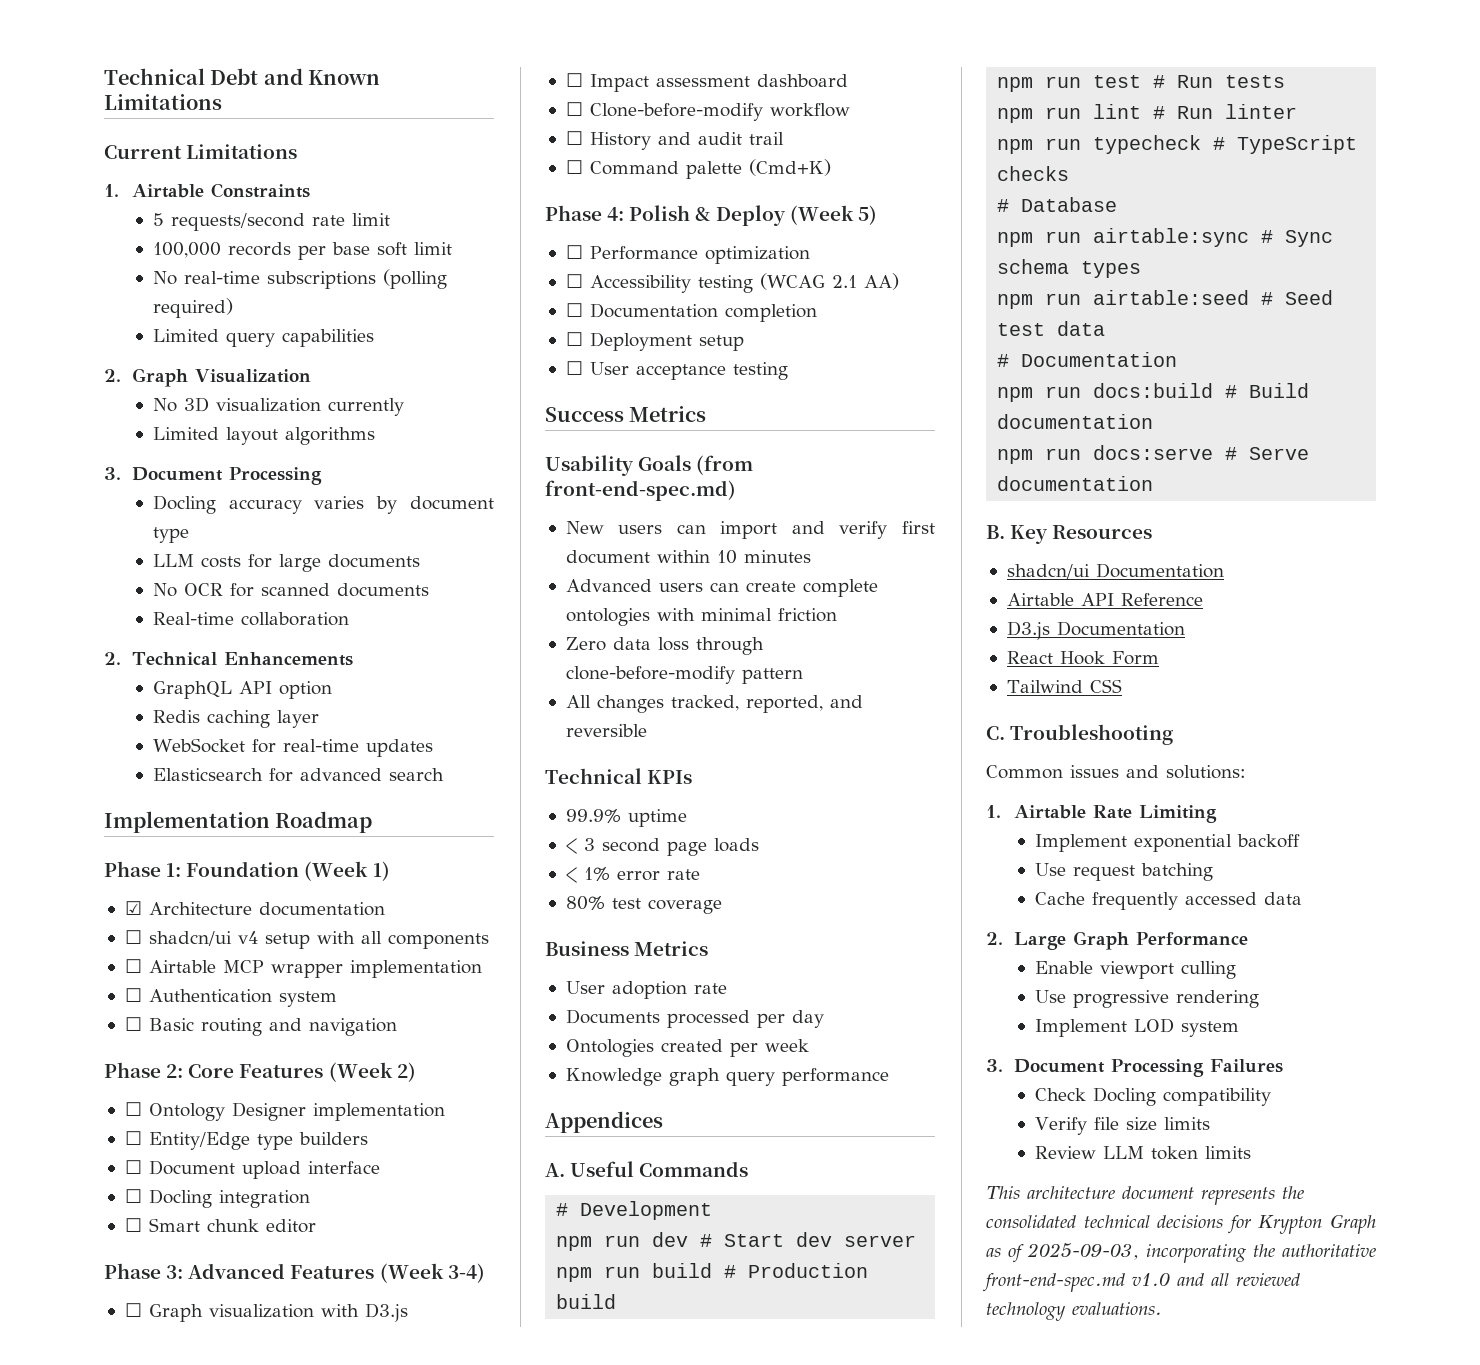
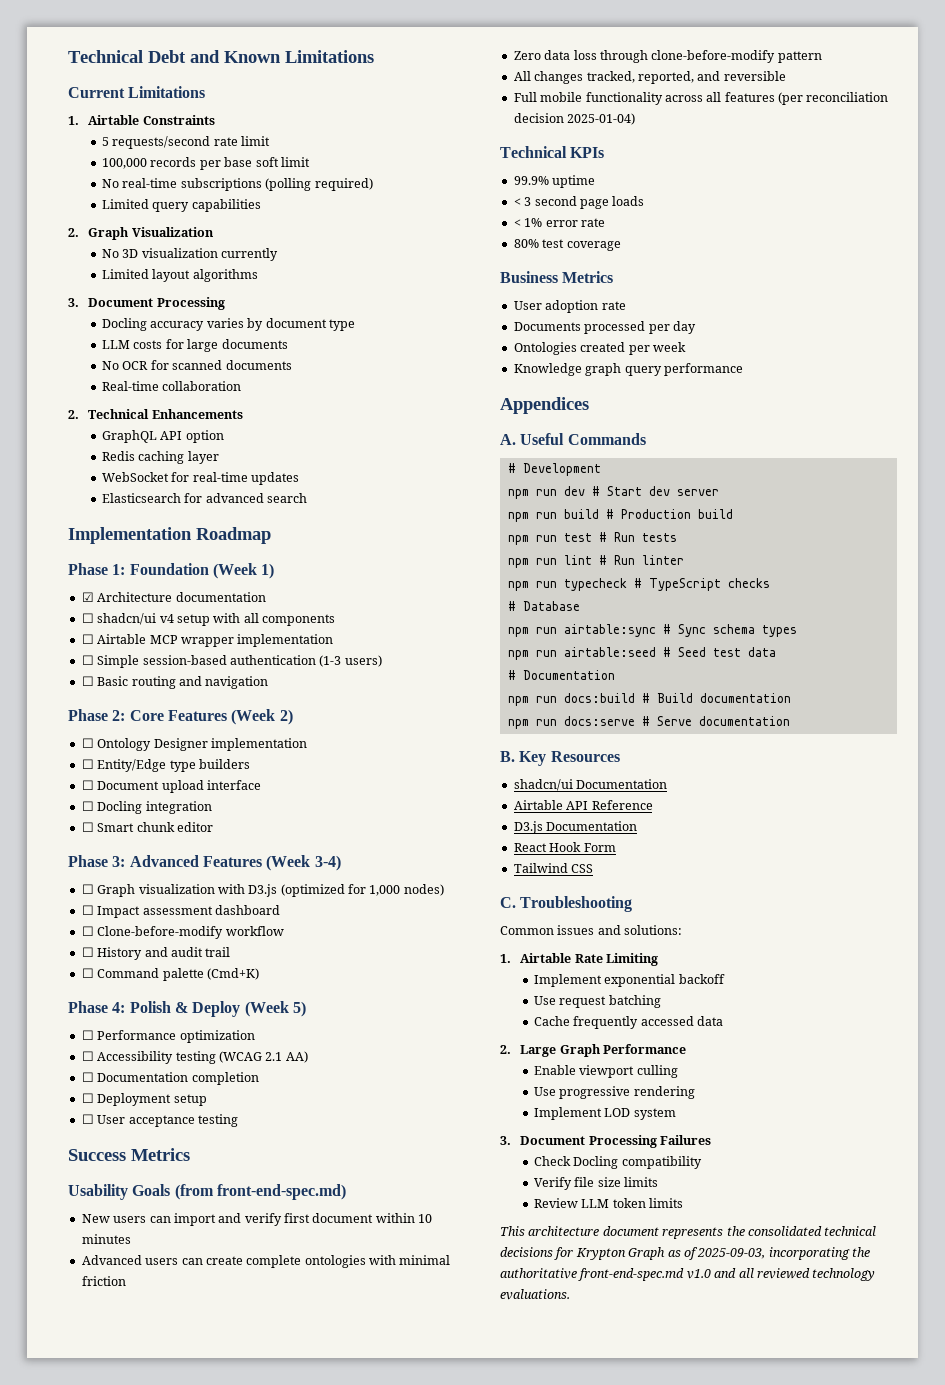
- ☐ Authentication system
+ ☐ Simple session-based authentication (1-3 users)
- ☐ Graph visualization with D3.js
+ ☐ Graph visualization with D3.js (optimized for 1,000 nodes)
+ Full mobile functionality across all features (per reconciliation decision 2025-01-04)

